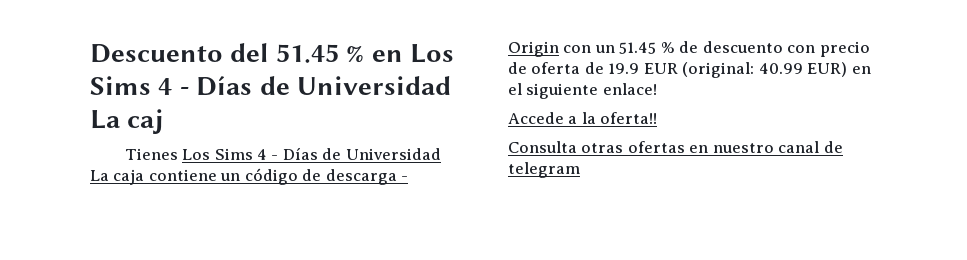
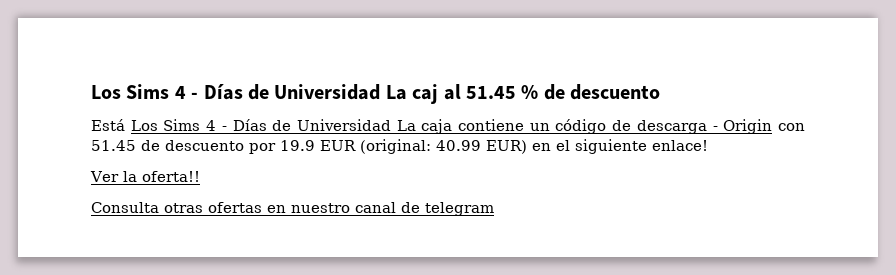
- Descuento del 51.45 % en Los Sims 4 - Días de Universidad La caj
- Tienes Los Sims 4 - Días de Universidad La caja contiene un código de descarga - Origin con un 51.45 % de descuento con precio de oferta de 19.9 EUR (original: 40.99 EUR) en el siguiente enlace!
+ Los Sims 4 - Días de Universidad La caj al 51.45 % de descuento
+ Está Los Sims 4 - Días de Universidad La caja contiene un código de descarga - Origin con 51.45 de descuento por 19.9 EUR (original: 40.99 EUR) en el siguiente enlace!
- Accede a la oferta!!
+ Ver la oferta!!

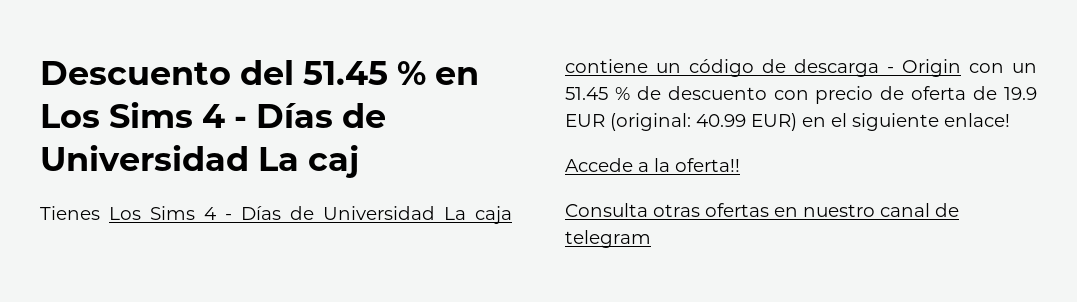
- Los Sims 4 - Días de Universidad La caj al 51.45 % de descuento
- Está Los Sims 4 - Días de Universidad La caja contiene un código de descarga - Origin con 51.45 de descuento por 19.9 EUR (original: 40.99 EUR) en el siguiente enlace!
+ Descuento del 51.45 % en Los Sims 4 - Días de Universidad La caj
+ Tienes Los Sims 4 - Días de Universidad La caja contiene un código de descarga - Origin con un 51.45 % de descuento con precio de oferta de 19.9 EUR (original: 40.99 EUR) en el siguiente enlace!
- Ver la oferta!!
+ Accede a la oferta!!

